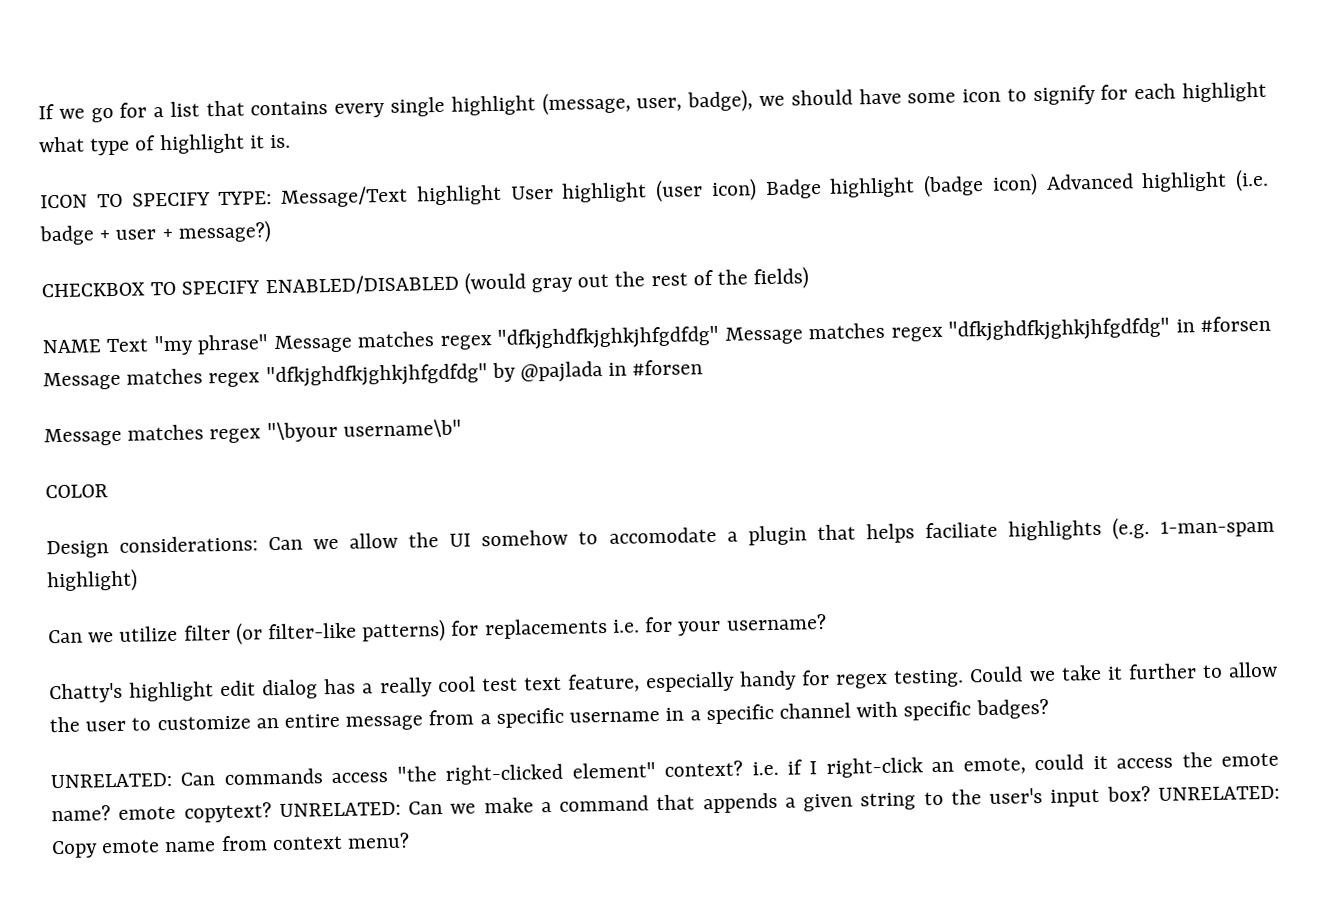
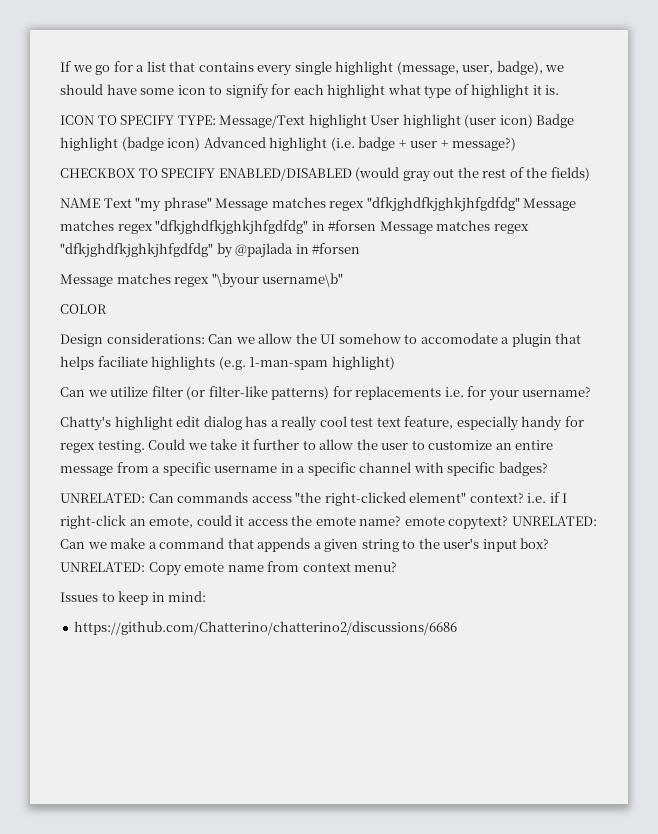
+ Issues to keep in mind:
+ https://github.com/Chatterino/chatterino2/discussions/6686

